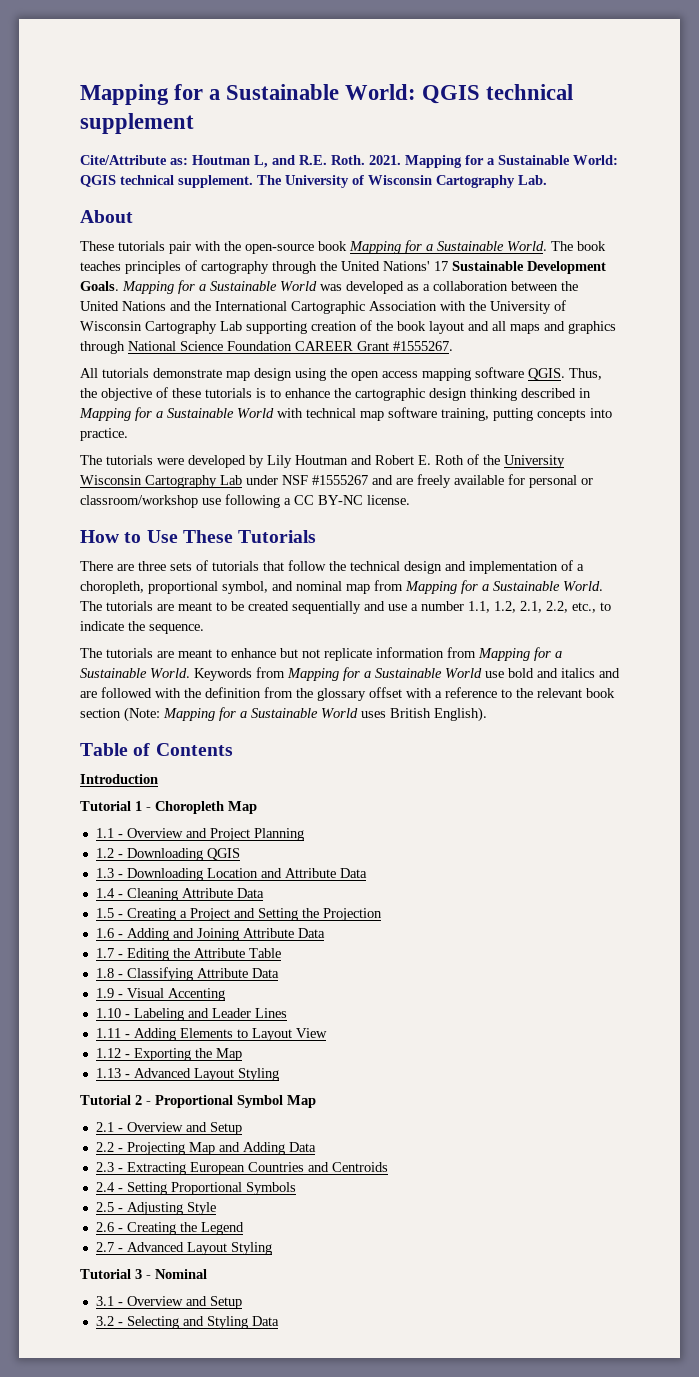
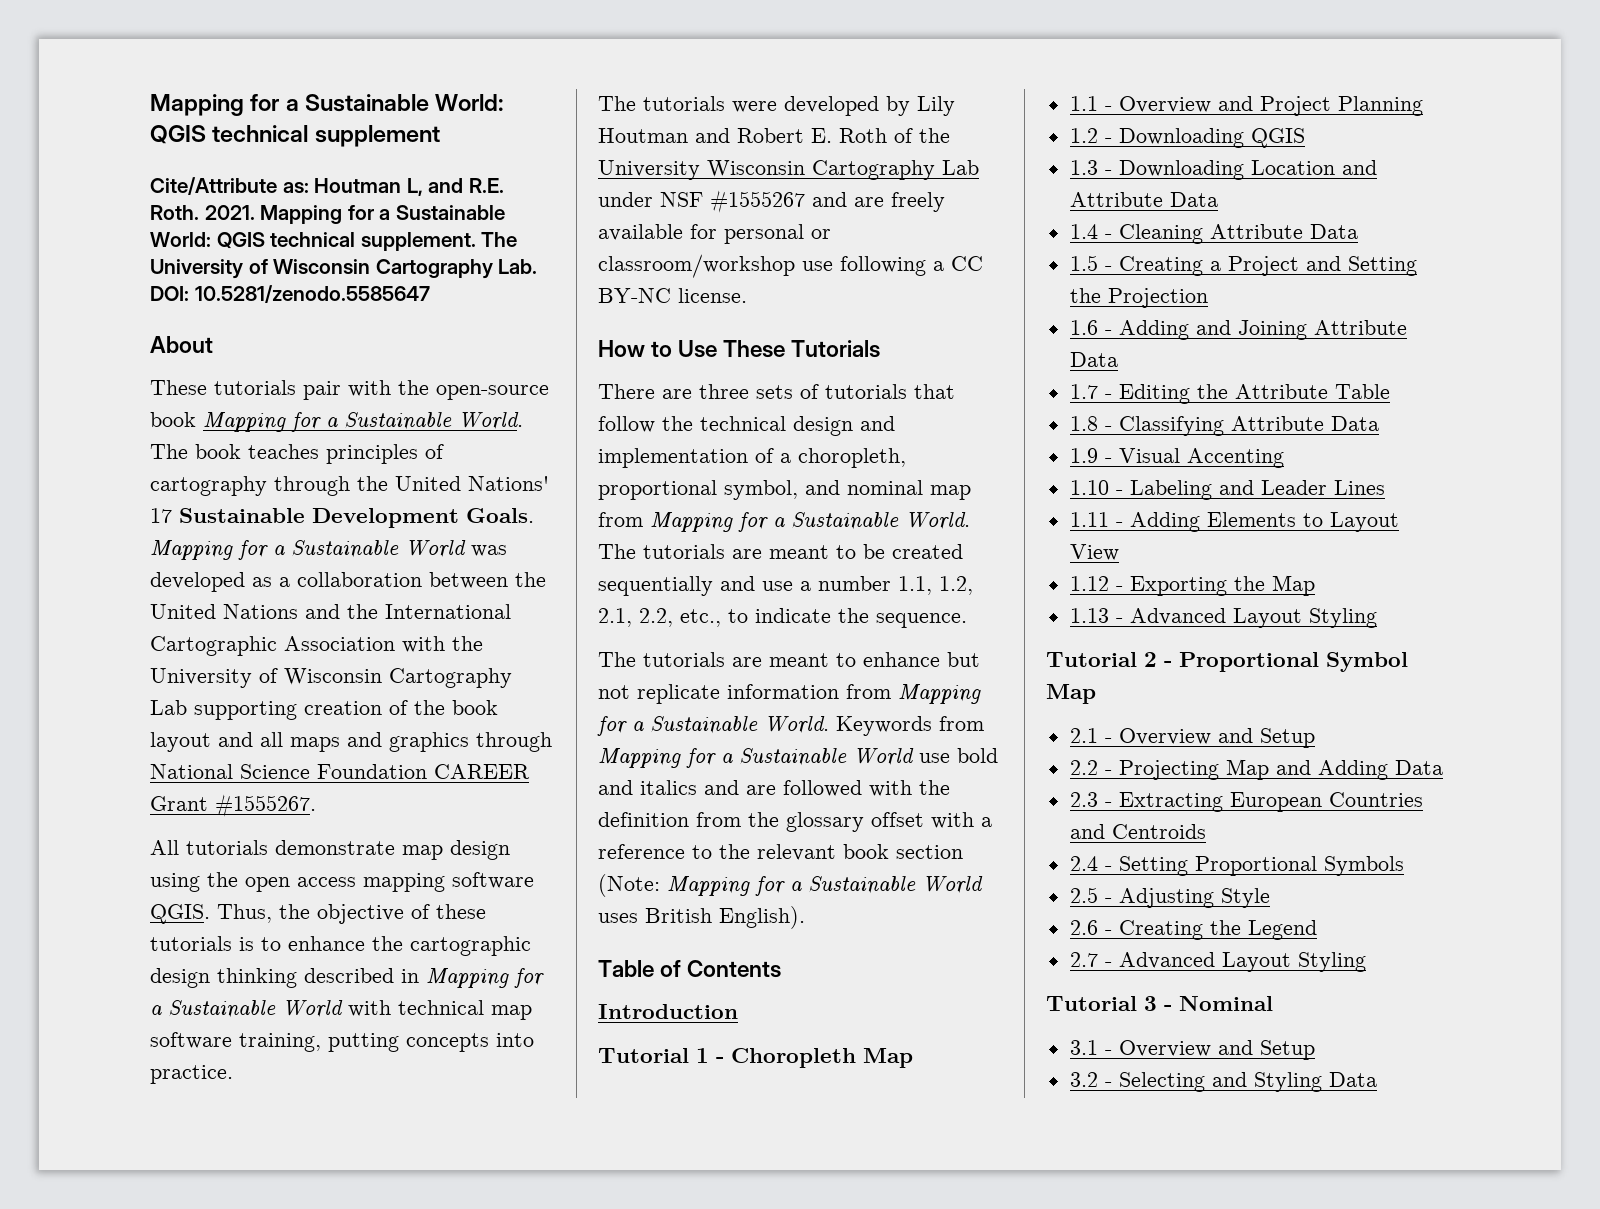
- The University of Wisconsin Cartography Lab.
+ The University of Wisconsin Cartography Lab. DOI: 10.5281/zenodo.5585647

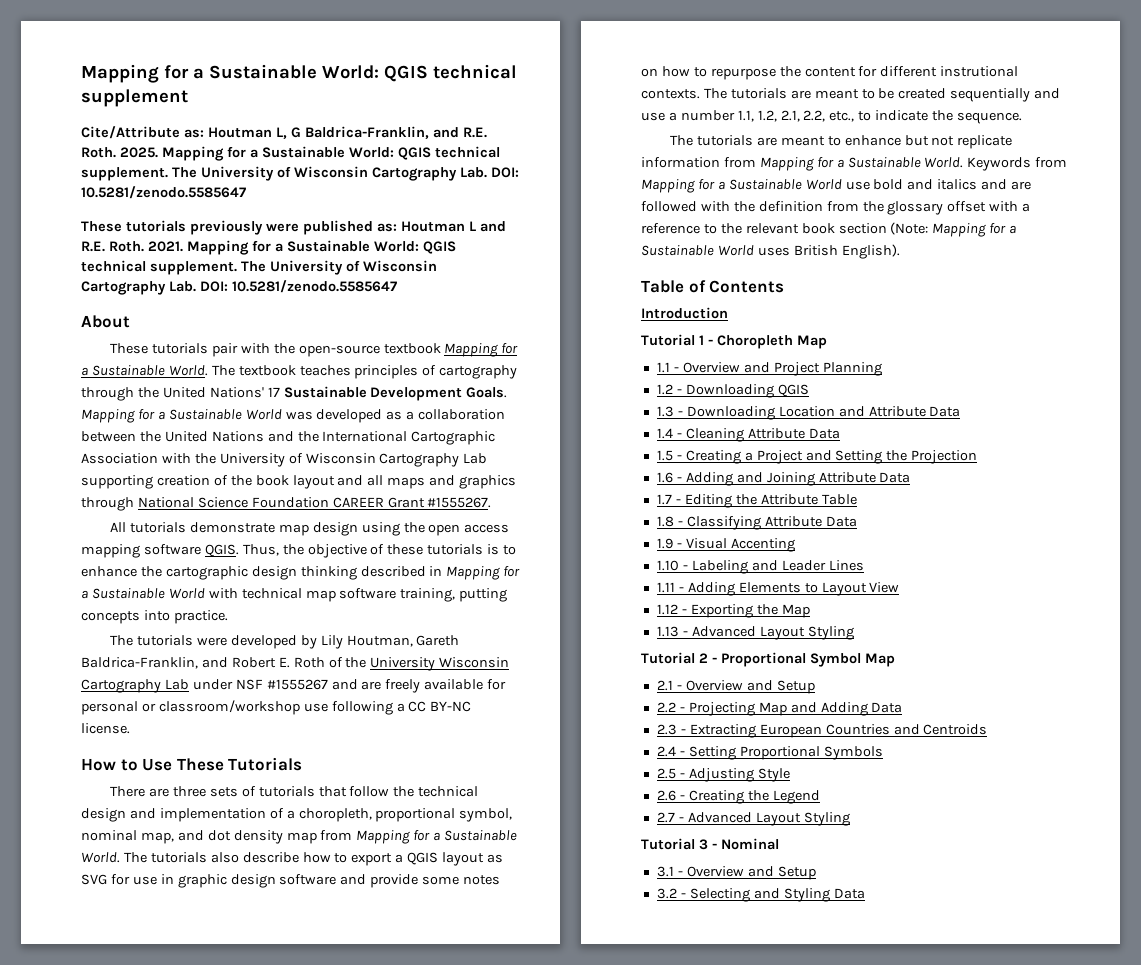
- Cite/Attribute as: Houtman L, and R.E. Roth.
+ Cite/Attribute as: Houtman L, G Baldrica-Franklin, and R.E. Roth. 2025. Mapping for a Sustainable World: QGIS technical supplement. The University of Wisconsin Cartography Lab. DOI: 10.5281/zenodo.5585647
+ These tutorials previously were published as: Houtman L and R.E. Roth.
- These tutorials pair with the open-source book Mapping for a Sustainable World. The book teaches principles of cartography through the United Nations' 17 Sustainable Development Goals.
+ These tutorials pair with the open-source textbook Mapping for a Sustainable World. The textbook teaches principles of cartography through the United Nations' 17 Sustainable Development Goals.
- The tutorials were developed by Lily Houtman and Robert E. Roth of the University Wisconsin Cartography Lab under NSF #1555267 and are freely available for personal or classroom/workshop use following a CC BY-NC license.
+ The tutorials were developed by Lily Houtman, Gareth Baldrica-Franklin, and Robert E. Roth of the University Wisconsin Cartography Lab under NSF #1555267 and are freely available for personal or classroom/workshop use following a CC BY-NC license.
- There are three sets of tutorials that follow the technical design and implementation of a choropleth, proportional symbol, and nominal map from Mapping for a Sustainable World.
+ There are three sets of tutorials that follow the technical design and implementation of a choropleth, proportional symbol, nominal map, and dot density map from Mapping for a Sustainable World.
- The tutorials are meant to be created sequentially and use a number 1.1, 1.2, 2.1, 2.2, etc., to indicate the sequence.
+ The tutorials also describe how to export a QGIS layout as SVG for use in graphic design software and provide some notes on how to repurpose the content for different instrutional contexts. The tutorials are meant to be created sequentially and use a number 1.1, 1.2, 2.1, 2.2, etc., to indicate the sequence.

